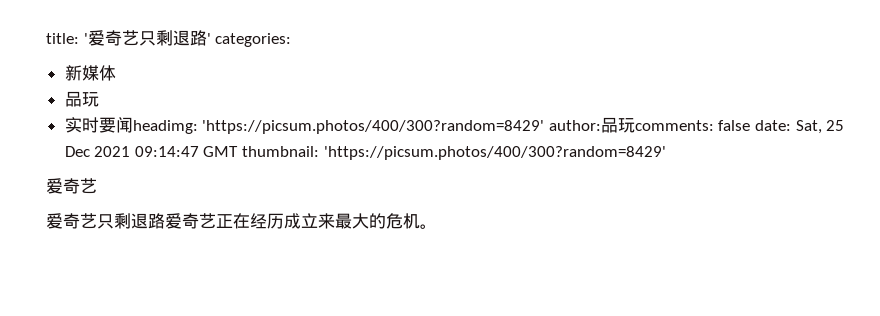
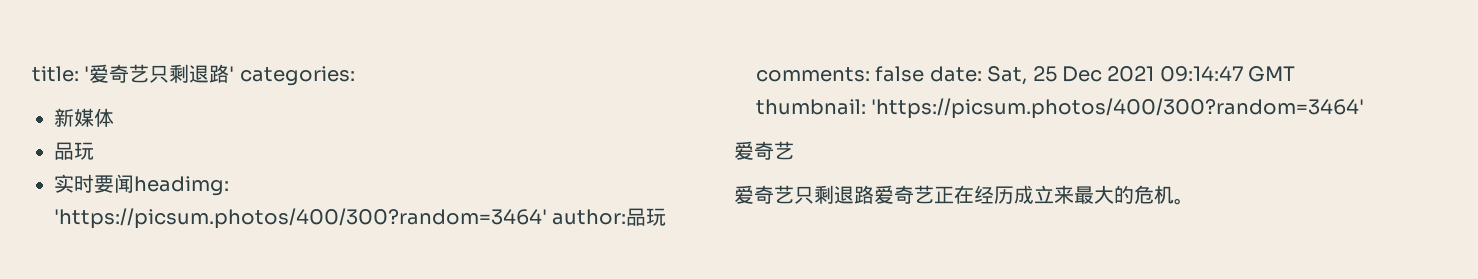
- 实时要闻headimg: 'https://picsum.photos/400/300?random=8429' author:品玩comments: false date: Sat, 25 Dec 2021 09:14:47 GMT thumbnail: 'https://picsum.photos/400/300?random=8429'
+ 实时要闻headimg: 'https://picsum.photos/400/300?random=3464' author:品玩comments: false date: Sat, 25 Dec 2021 09:14:47 GMT thumbnail: 'https://picsum.photos/400/300?random=3464'

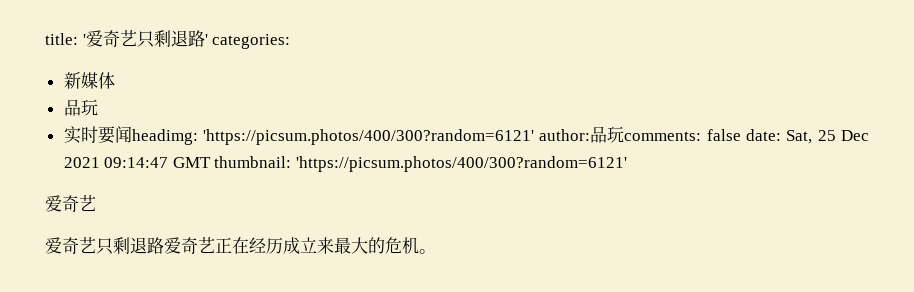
- 实时要闻headimg: 'https://picsum.photos/400/300?random=3464' author:品玩comments: false date: Sat, 25 Dec 2021 09:14:47 GMT thumbnail: 'https://picsum.photos/400/300?random=3464'
+ 实时要闻headimg: 'https://picsum.photos/400/300?random=6121' author:品玩comments: false date: Sat, 25 Dec 2021 09:14:47 GMT thumbnail: 'https://picsum.photos/400/300?random=6121'

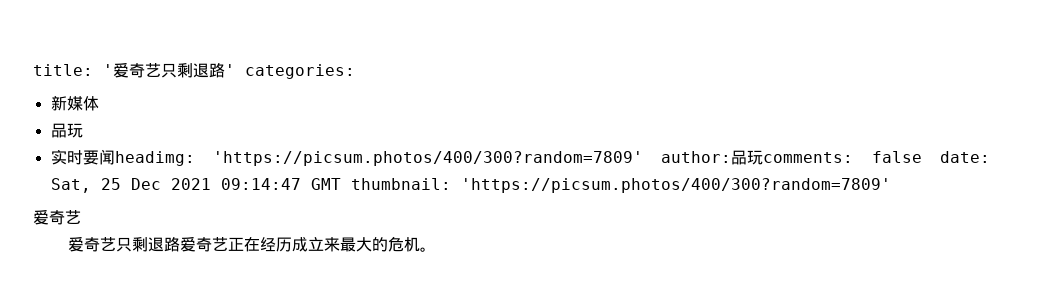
- 实时要闻headimg: 'https://picsum.photos/400/300?random=6121' author:品玩comments: false date: Sat, 25 Dec 2021 09:14:47 GMT thumbnail: 'https://picsum.photos/400/300?random=6121'
+ 实时要闻headimg: 'https://picsum.photos/400/300?random=7809' author:品玩comments: false date: Sat, 25 Dec 2021 09:14:47 GMT thumbnail: 'https://picsum.photos/400/300?random=7809'

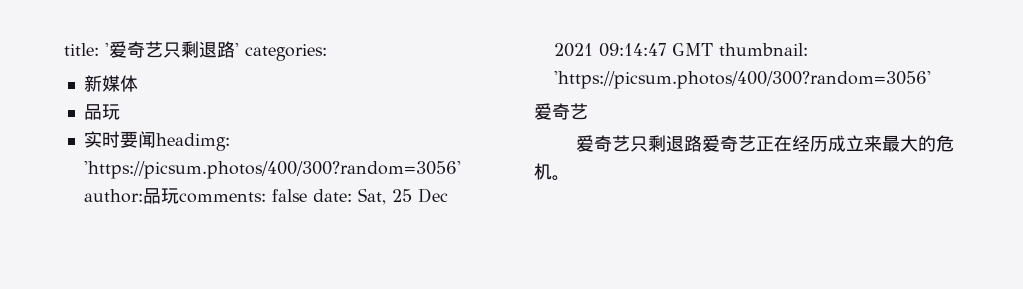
- 实时要闻headimg: 'https://picsum.photos/400/300?random=7809' author:品玩comments: false date: Sat, 25 Dec 2021 09:14:47 GMT thumbnail: 'https://picsum.photos/400/300?random=7809'
+ 实时要闻headimg: 'https://picsum.photos/400/300?random=3056' author:品玩comments: false date: Sat, 25 Dec 2021 09:14:47 GMT thumbnail: 'https://picsum.photos/400/300?random=3056'

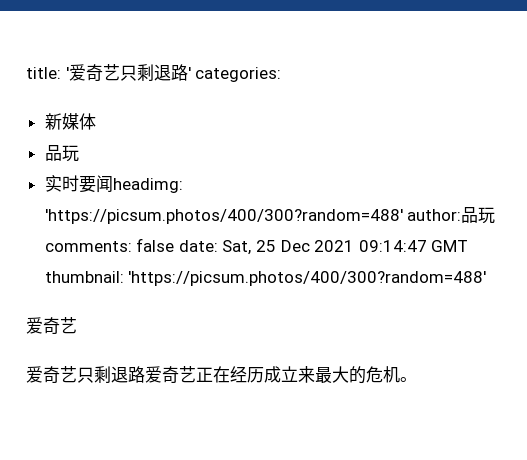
- 实时要闻headimg: 'https://picsum.photos/400/300?random=3056' author:品玩comments: false date: Sat, 25 Dec 2021 09:14:47 GMT thumbnail: 'https://picsum.photos/400/300?random=3056'
+ 实时要闻headimg: 'https://picsum.photos/400/300?random=488' author:品玩comments: false date: Sat, 25 Dec 2021 09:14:47 GMT thumbnail: 'https://picsum.photos/400/300?random=488'

